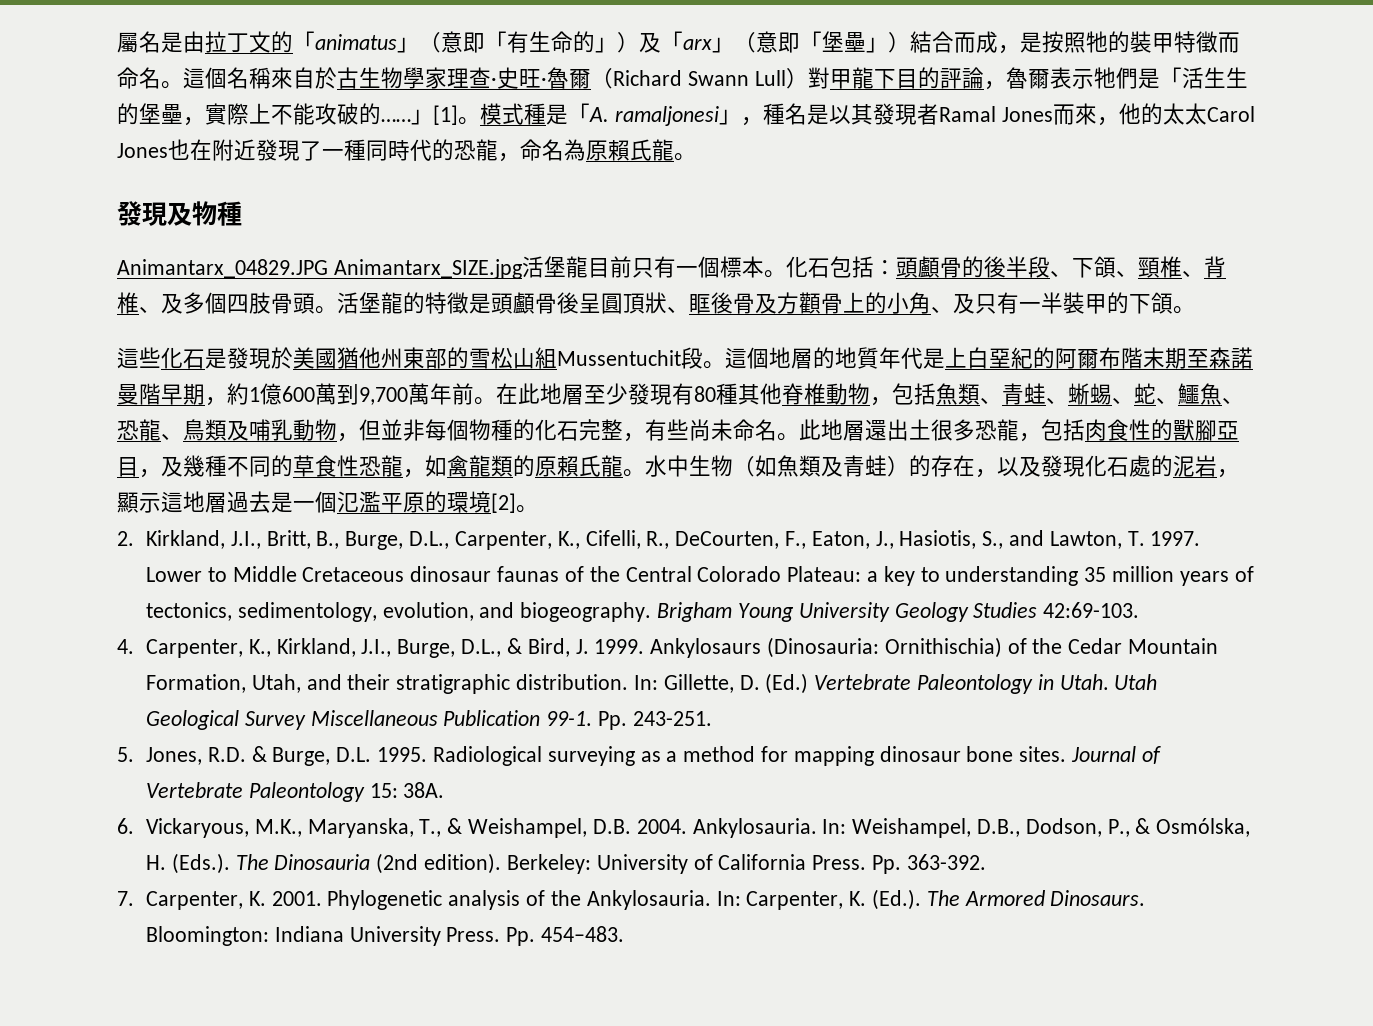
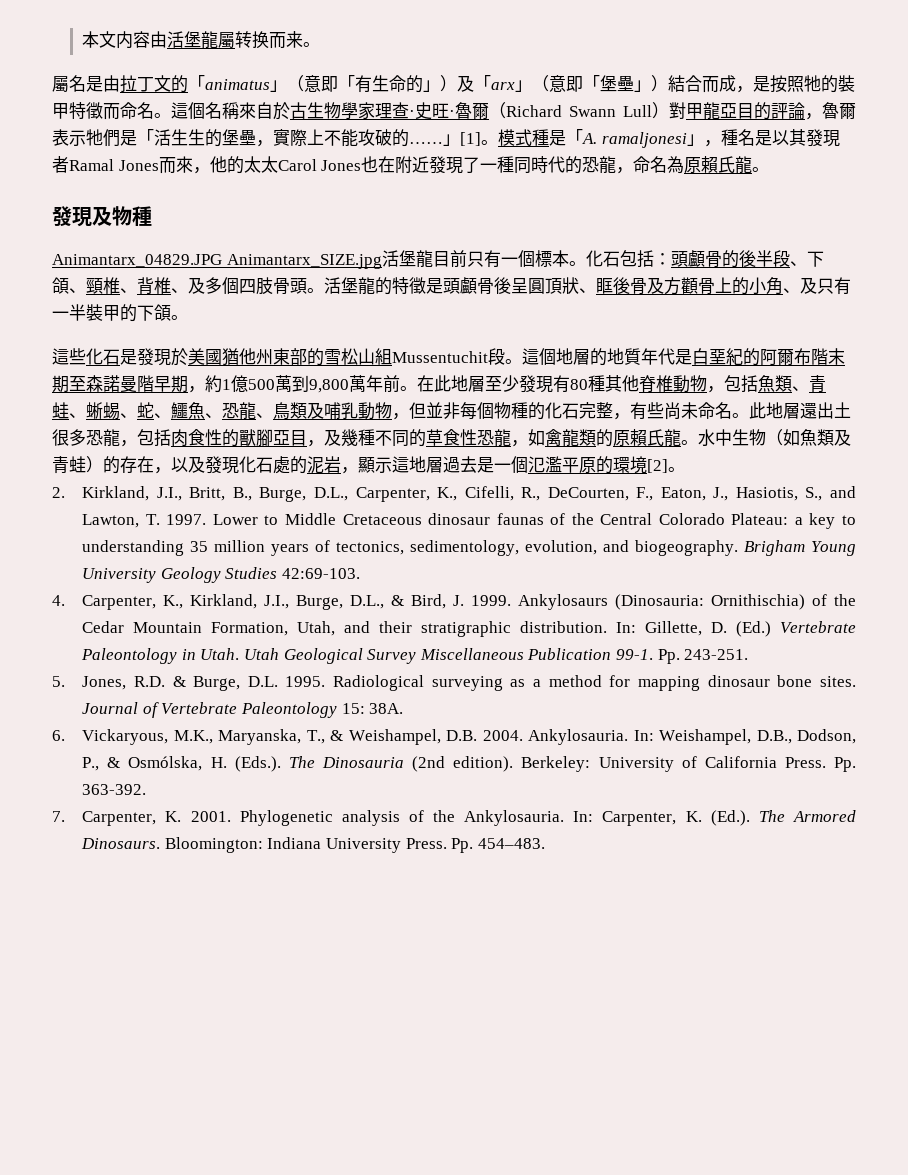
+ 本文内容由活堡龍屬转换而来。
- 這個名稱來自於古生物學家理查·史旺·魯爾（Richard Swann Lull）對甲龍下目的評論，魯爾表示牠們是「活生生的堡壘，實際上不能攻破的……」[1]。
+ 這個名稱來自於古生物學家理查·史旺·魯爾（Richard Swann Lull）對甲龍亞目的評論，魯爾表示牠們是「活生生的堡壘，實際上不能攻破的……」[1]。
- 這個地層的地質年代是上白堊紀的阿爾布階末期至森諾曼階早期，約1億600萬到9,700萬年前。
+ 這個地層的地質年代是白堊紀的阿爾布階末期至森諾曼階早期，約1億500萬到9,800萬年前。

